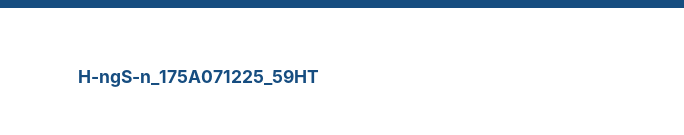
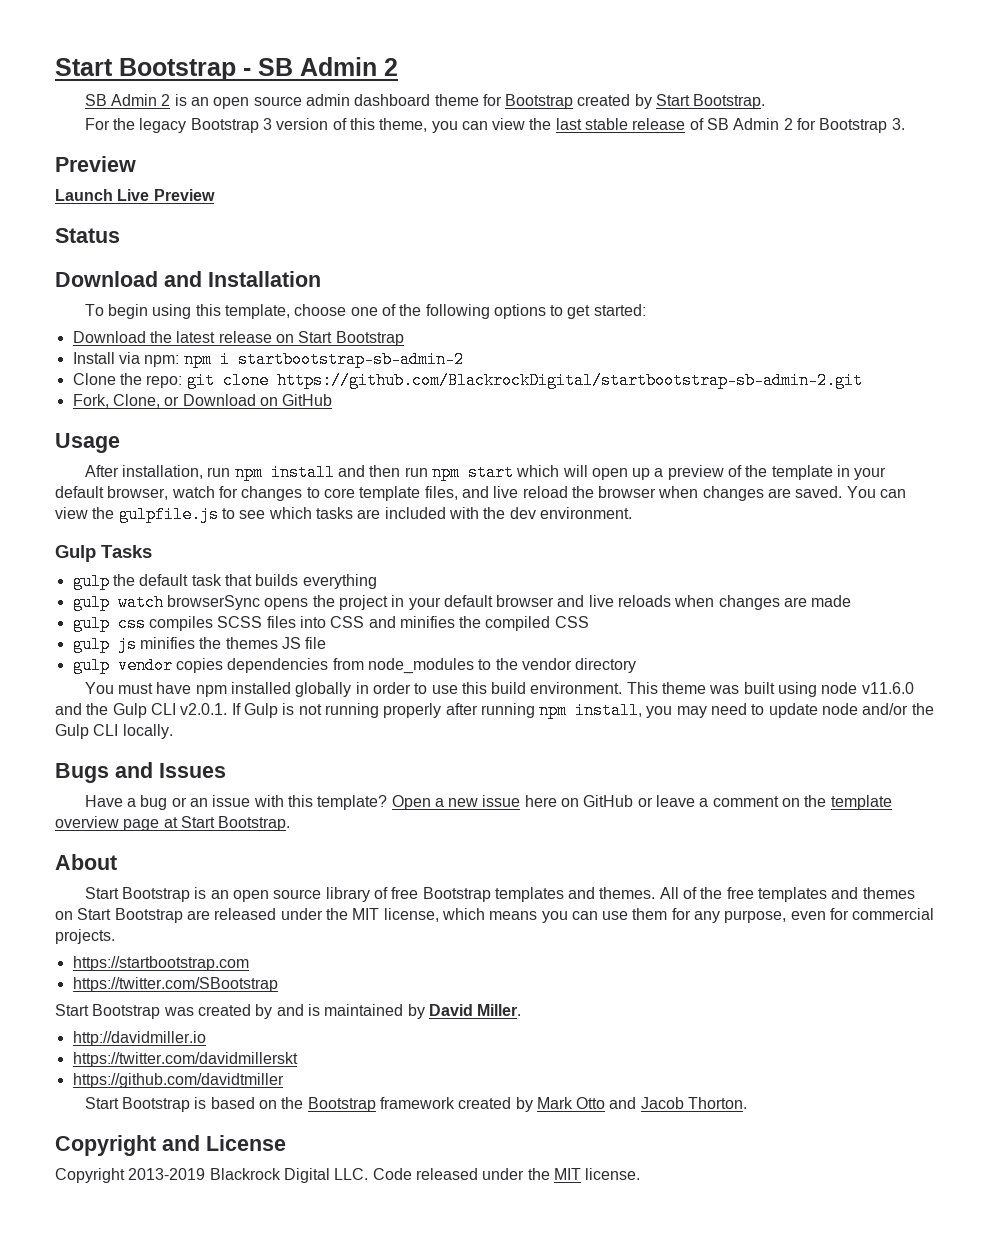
- H-ngS-n_175A071225_59HT
+ Start Bootstrap - SB Admin 2
+ SB Admin 2 is an open source admin dashboard theme for Bootstrap created by Start Bootstrap.
+ For the legacy Bootstrap 3 version of this theme, you can view the last stable release of SB Admin 2 for Bootstrap 3.
+ Preview
+ Launch Live Preview
+ Status
+ Download and Installation
+ To begin using this template, choose one of the following options to get started:
+ Download the latest release on Start Bootstrap
+ Install via npm: npm i startbootstrap-sb-admin-2
+ Clone the repo: git clone https://github.com/BlackrockDigital/startbootstrap-sb-admin-2.git
+ Fork, Clone, or Download on GitHub
+ Usage
+ After installation, run npm install and then run npm start which will open up a preview of the template in your default browser, watch for changes to core template files, and live reload the browser when changes are saved. You can view the gulpfile.js to see which tasks are included with the dev environment.
+ Gulp Tasks
+ gulp the default task that builds everything
+ gulp watch browserSync opens the project in your default browser and live reloads when changes are made
+ gulp css compiles SCSS files into CSS and minifies the compiled CSS
+ gulp js minifies the themes JS file
+ gulp vendor copies dependencies from node_modules to the vendor directory
+ You must have npm installed globally in order to use this build environment. This theme was built using node v11.6.0 and the Gulp CLI v2.0.1. If Gulp is not running properly after running npm install, you may need to update node and/or the Gulp CLI locally.
+ Bugs and Issues
+ Have a bug or an issue with this template? Open a new issue here on GitHub or leave a comment on the template overview page at Start Bootstrap.
+ About
+ Start Bootstrap is an open source library of free Bootstrap templates and themes. All of the free templates and themes on Start Bootstrap are released under the MIT license, which means you can use them for any purpose, even for commercial projects.
+ https://startbootstrap.com
+ https://twitter.com/SBootstrap
+ Start Bootstrap was created by and is maintained by David Miller.
+ http://davidmiller.io
+ https://twitter.com/davidmillerskt
+ https://github.com/davidtmiller
+ Start Bootstrap is based on the Bootstrap framework created by Mark Otto and Jacob Thorton.
+ Copyright and License
+ Copyright 2013-2019 Blackrock Digital LLC. Code released under the MIT license.

